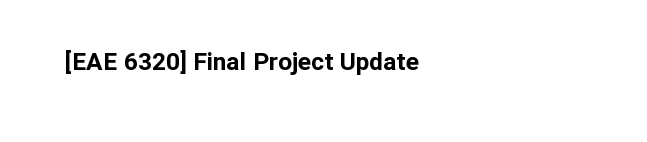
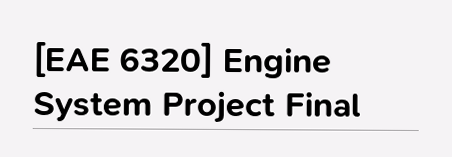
- [EAE 6320] Final Project Update
+ [EAE 6320] Engine System Project Final

